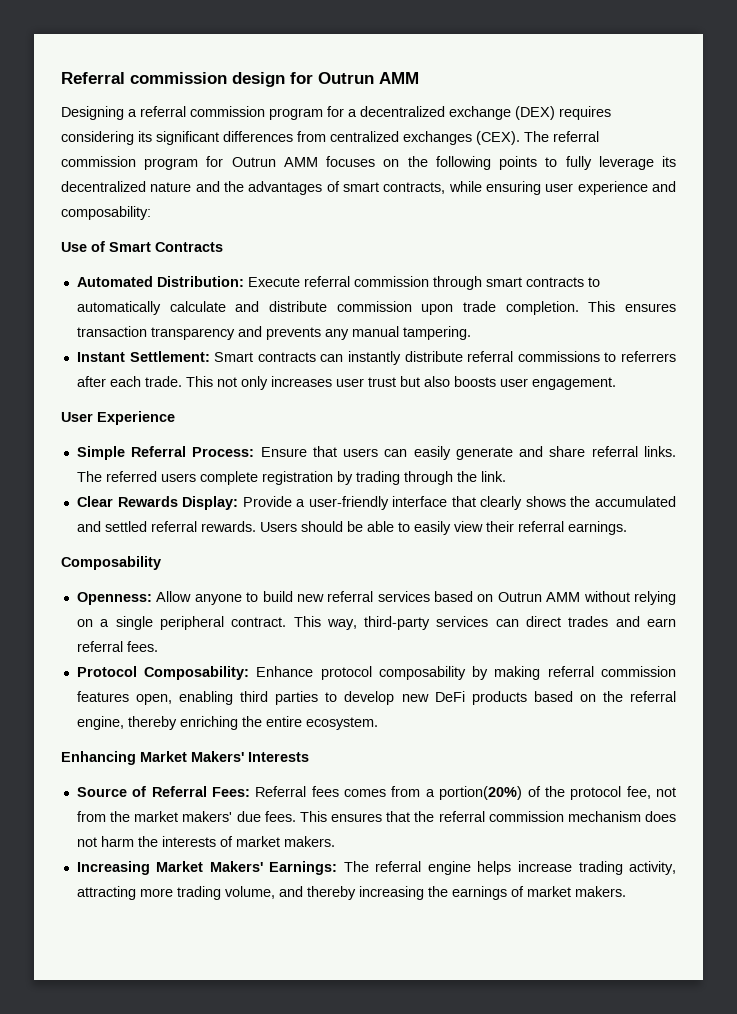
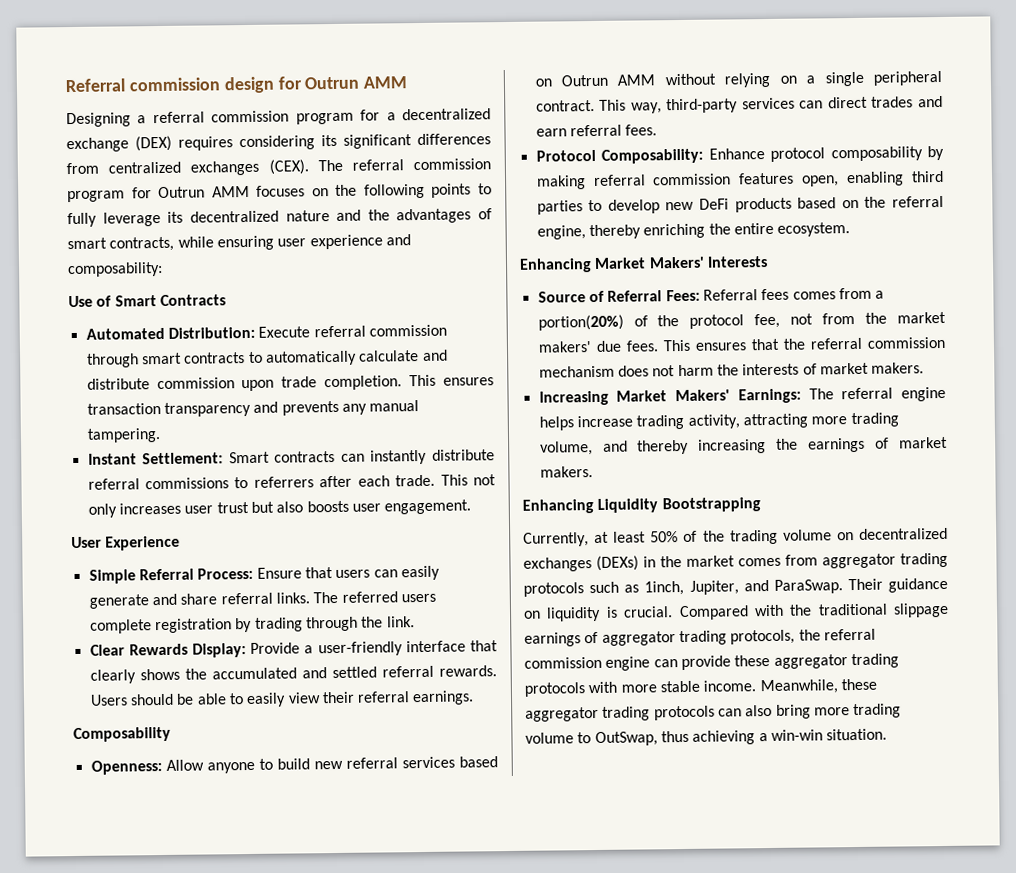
+ Enhancing Liquidity Bootstrapping
+ Currently, at least 50% of the trading volume on decentralized exchanges (DEXs) in the market comes from aggregator trading protocols such as 1inch, Jupiter, and ParaSwap. Their guidance on liquidity is crucial. Compared with the traditional slippage earnings of aggregator trading protocols, the referral commission engine can provide these aggregator trading protocols with more stable income. Meanwhile, these aggregator trading protocols can also bring more trading volume to OutSwap, thus achieving a win-win situation.

